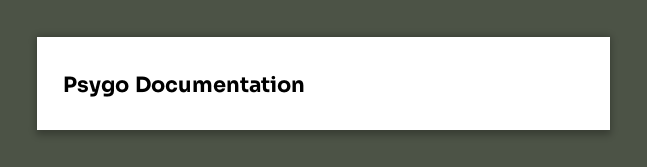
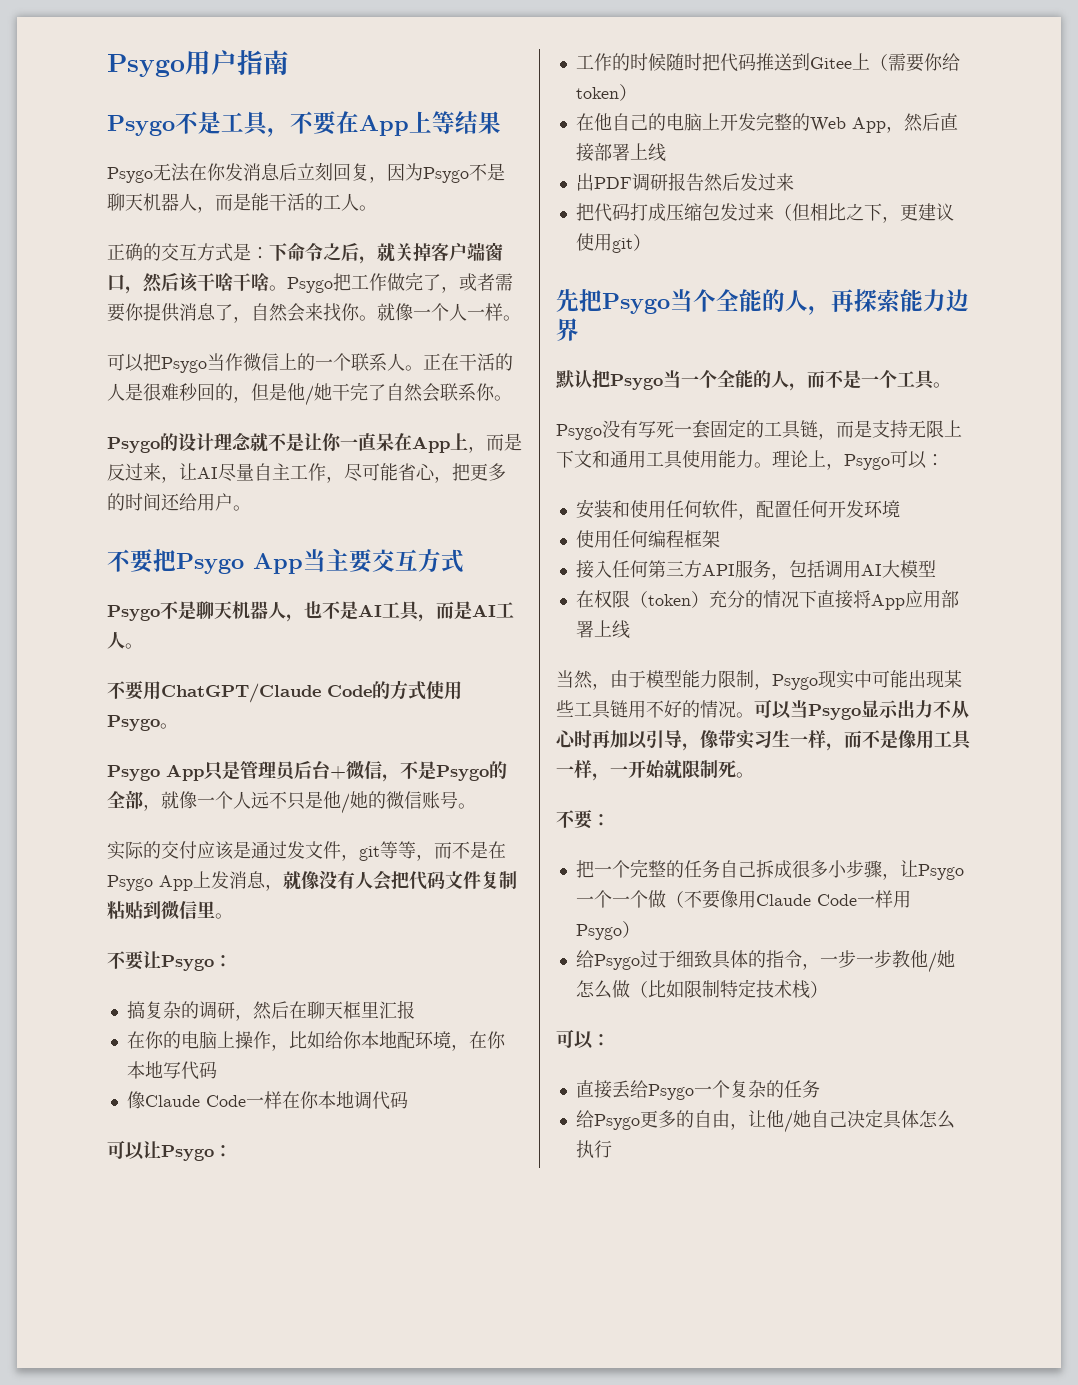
- Psygo Documentation
+ Psygo用户指南
+ Psygo不是工具，不要在App上等结果
+ Psygo无法在你发消息后立刻回复，因为Psygo不是聊天机器人，而是能干活的工人。
+ 正确的交互方式是：下命令之后，就关掉客户端窗口，然后该干啥干啥。Psygo把工作做完了，或者需要你提供消息了，自然会来找你。就像一个人一样。
+ 可以把Psygo当作微信上的一个联系人。正在干活的人是很难秒回的，但是他/她干完了自然会联系你。
+ Psygo的设计理念就不是让你一直呆在App上，而是反过来，让AI尽量自主工作，尽可能省心，把更多的时间还给用户。
+ 不要把Psygo App当主要交互方式
+ Psygo不是聊天机器人，也不是AI工具，而是AI工人。
+ 不要用ChatGPT/Claude Code的方式使用Psygo。
+ Psygo App只是管理员后台+微信，不是Psygo的全部，就像一个人远不只是他/她的微信账号。
+ 实际的交付应该是通过发文件，git等等，而不是在Psygo App上发消息，就像没有人会把代码文件复制粘贴到微信里。
+ 不要让Psygo：
+ 搞复杂的调研，然后在聊天框里汇报
+ 在你的电脑上操作，比如给你本地配环境，在你本地写代码
+ 像Claude Code一样在你本地调代码
+ 可以让Psygo：
+ 工作的时候随时把代码推送到Gitee上（需要你给token）
+ 在他自己的电脑上开发完整的Web App，然后直接部署上线
+ 出PDF调研报告然后发过来
+ 把代码打成压缩包发过来（但相比之下，更建议使用git）
+ 先把Psygo当个全能的人，再探索能力边界
+ 默认把Psygo当一个全能的人，而不是一个工具。
+ Psygo没有写死一套固定的工具链，而是支持无限上下文和通用工具使用能力。理论上，Psygo可以：
+ 安装和使用任何软件，配置任何开发环境
+ 使用任何编程框架
+ 接入任何第三方API服务，包括调用AI大模型
+ 在权限（token）充分的情况下直接将App应用部署上线
+ 当然，由于模型能力限制，Psygo现实中可能出现某些工具链用不好的情况。可以当Psygo显示出力不从心时再加以引导，像带实习生一样，而不是像用工具一样，一开始就限制死。
+ 不要：
+ 把一个完整的任务自己拆成很多小步骤，让Psygo一个一个做（不要像用Claude Code一样用Psygo）
+ 给Psygo过于细致具体的指令，一步一步教他/她怎么做（比如限制特定技术栈）
+ 可以：
+ 直接丢给Psygo一个复杂的任务
+ 给Psygo更多的自由，让他/她自己决定具体怎么执行

